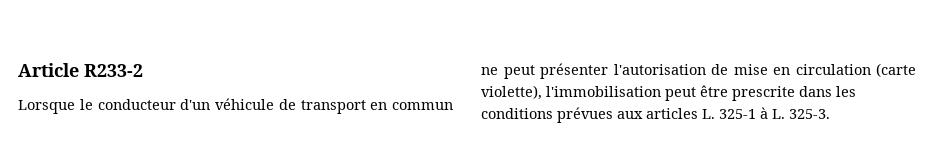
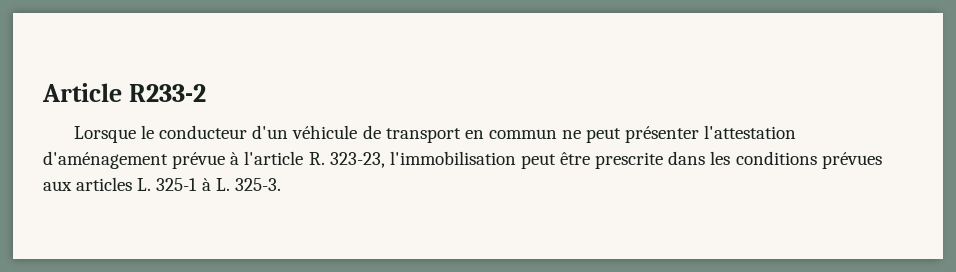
- Lorsque le conducteur d'un véhicule de transport en commun ne peut présenter l'autorisation de mise en circulation (carte violette), l'immobilisation peut être prescrite dans les conditions prévues aux articles L. 325-1 à L. 325-3.
+ Lorsque le conducteur d'un véhicule de transport en commun ne peut présenter l'attestation d'aménagement prévue à l'article R. 323-23, l'immobilisation peut être prescrite dans les conditions prévues aux articles L. 325-1 à L. 325-3.

